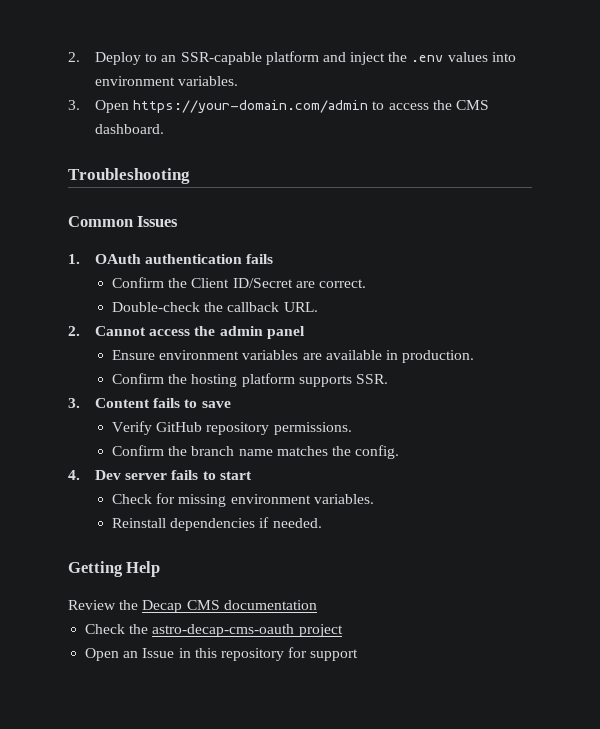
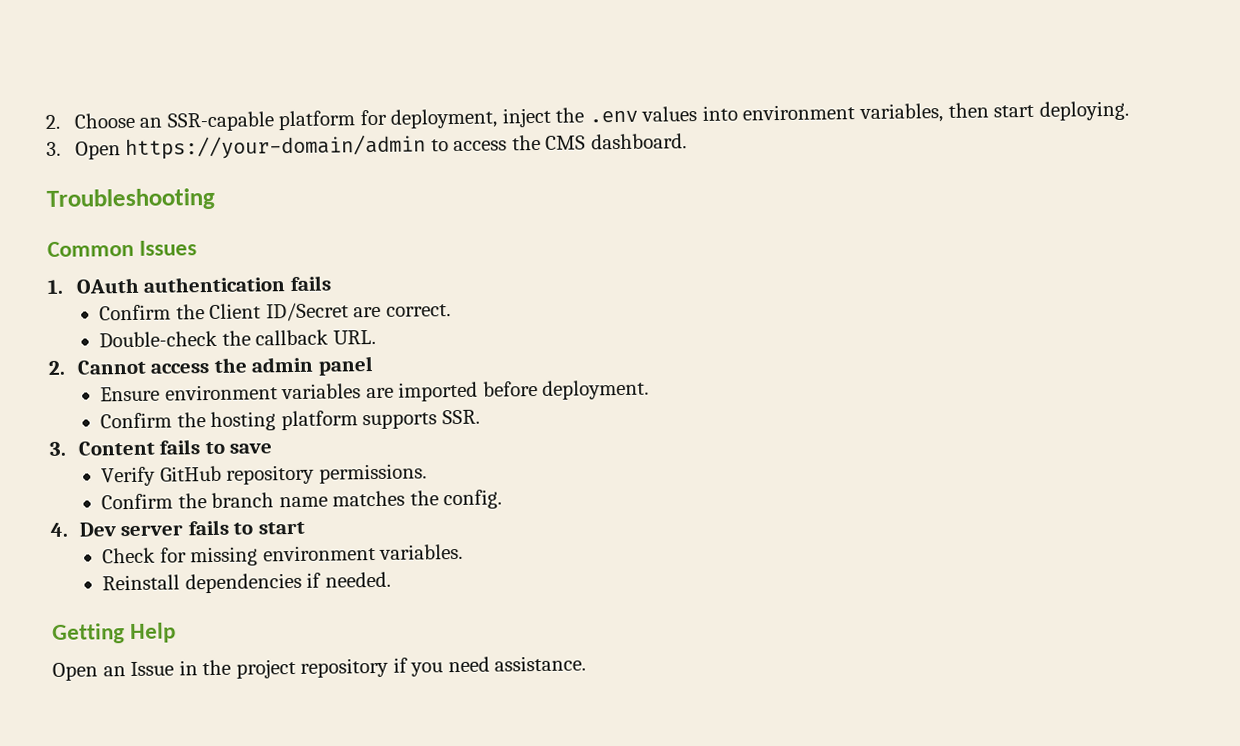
- 2. Deploy to an SSR-capable platform and inject the .env values into environment variables.
+ 2. Choose an SSR-capable platform for deployment, inject the .env values into environment variables, then start deploying.
- 3. Open https://your-domain.com/admin to access the CMS dashboard.
+ 3. Open https://your-domain/admin to access the CMS dashboard.
- Ensure environment variables are available in production.
+ Ensure environment variables are imported before deployment.
- Review the Decap CMS documentation
- Check the astro-decap-cms-oauth project
- Open an Issue in this repository for support
+ Open an Issue in the project repository if you need assistance.

